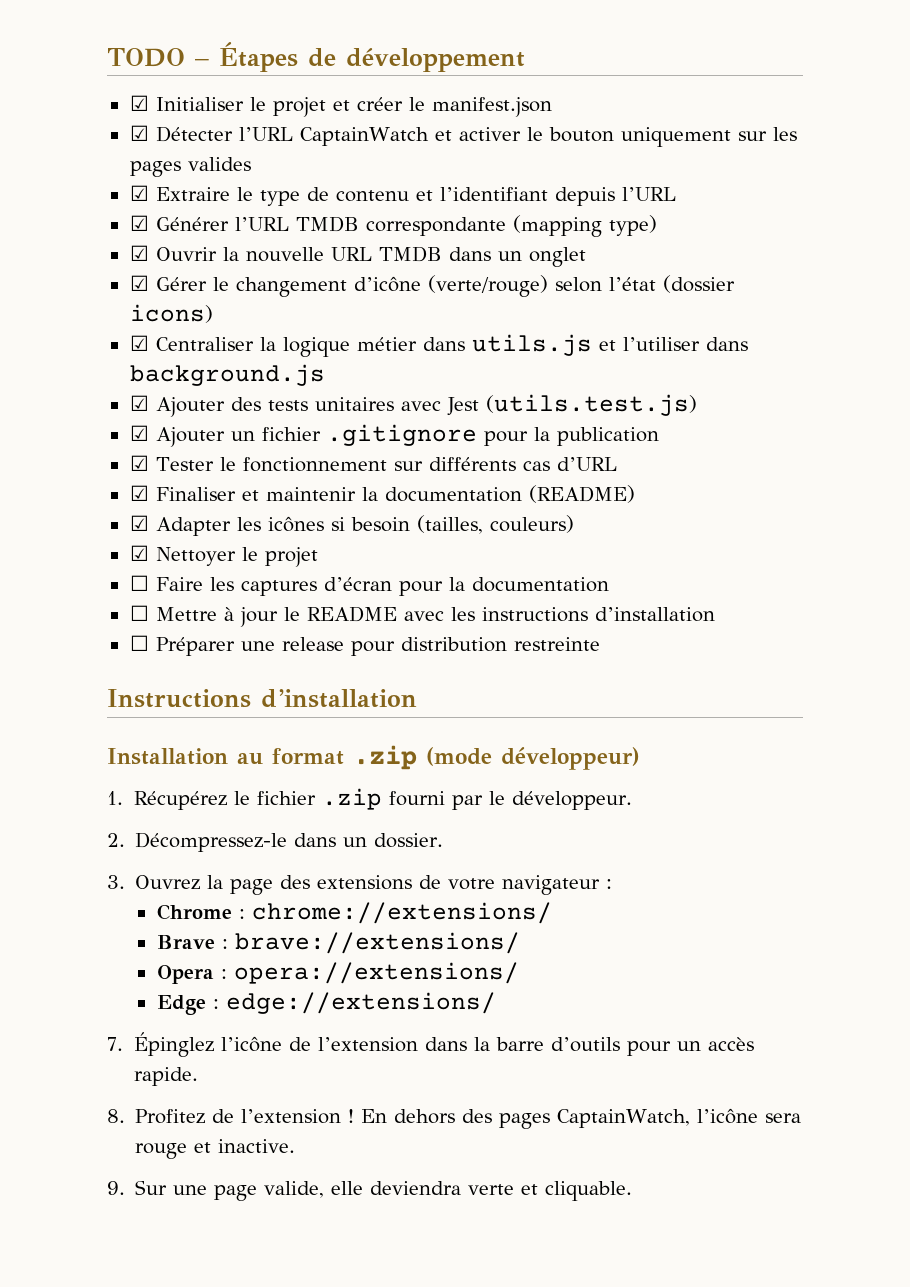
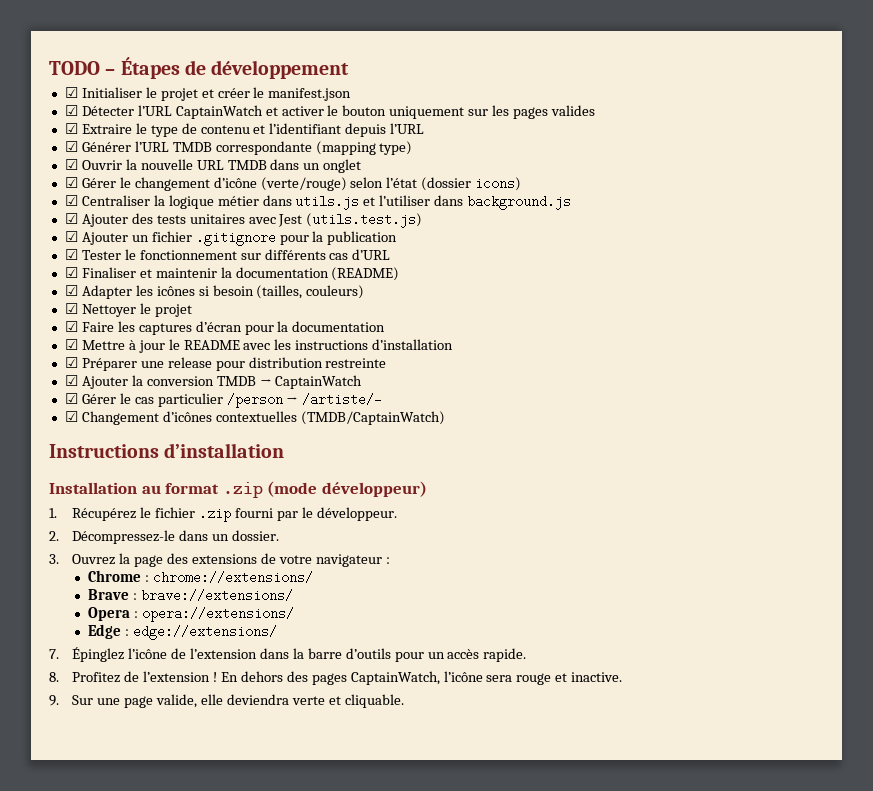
- ☐ Faire les captures d’écran pour la documentation
+ ☑ Faire les captures d’écran pour la documentation
- ☐ Mettre à jour le README avec les instructions d’installation
+ ☑ Mettre à jour le README avec les instructions d’installation
- ☐ Préparer une release pour distribution restreinte
+ ☑ Préparer une release pour distribution restreinte
+ ☑ Ajouter la conversion TMDB → CaptainWatch
+ ☑ Gérer le cas particulier /person → /artiste/-
+ ☑ Changement d’icônes contextuelles (TMDB/CaptainWatch)

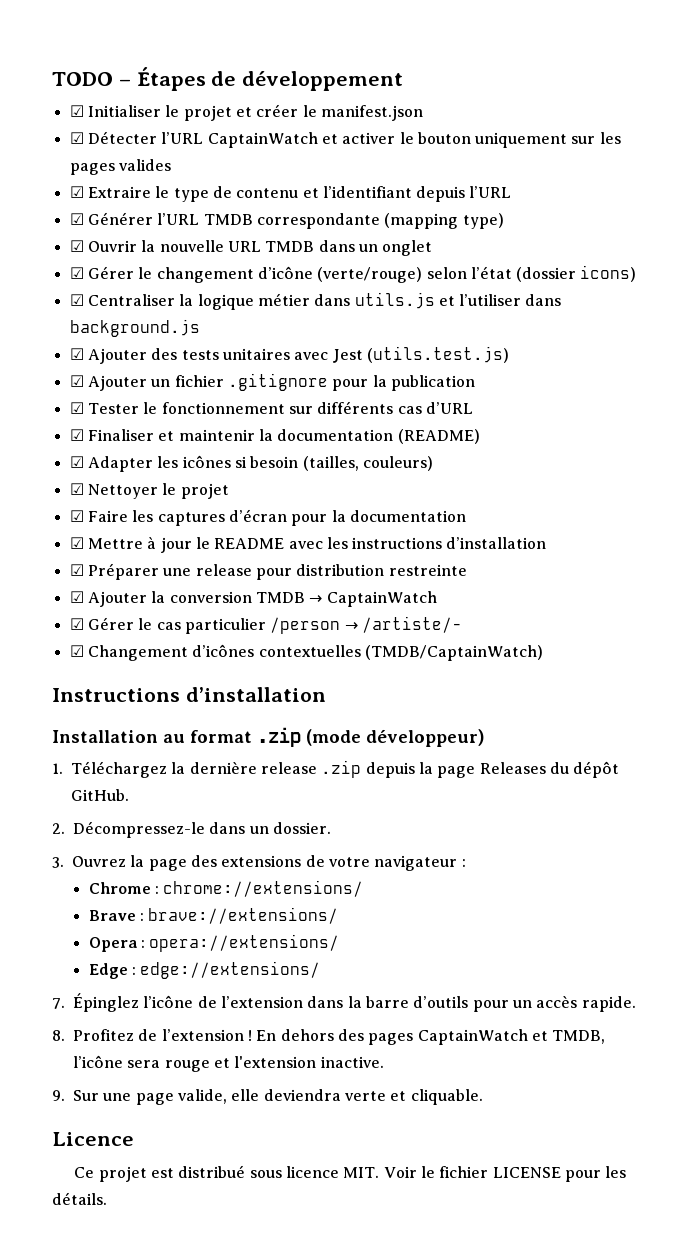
- 1. Récupérez le fichier .zip fourni par le développeur.
+ 1. Téléchargez la dernière release .zip depuis la page Releases du dépôt GitHub.
- En dehors des pages CaptainWatch, l’icône sera rouge et inactive.
+ En dehors des pages CaptainWatch et TMDB, l’icône sera rouge et l'extension inactive.
+ Licence
+ Ce projet est distribué sous licence MIT. Voir le fichier LICENSE pour les détails.

